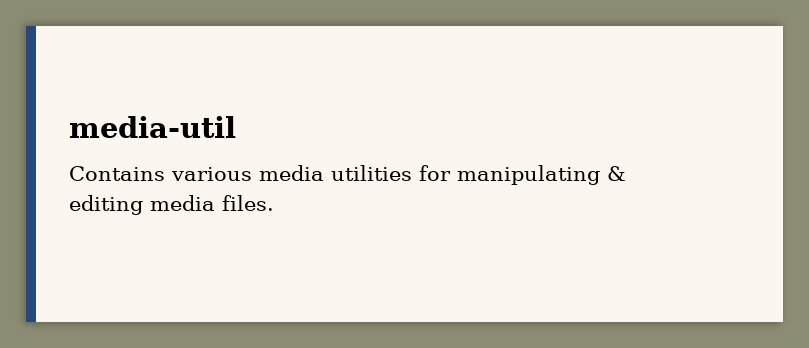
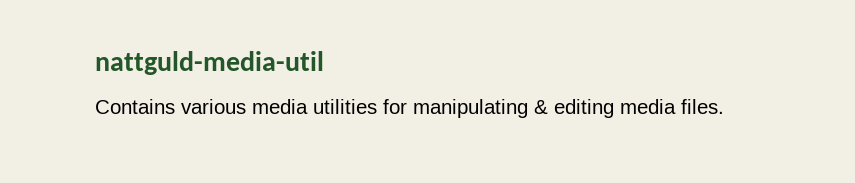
- media-util
+ nattguld-media-util

